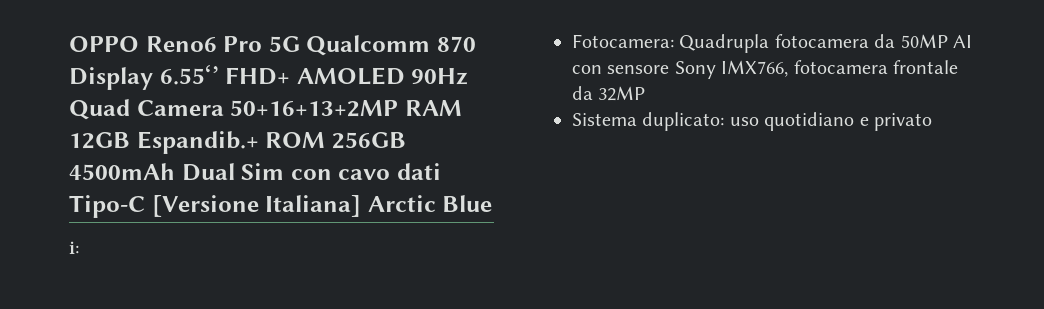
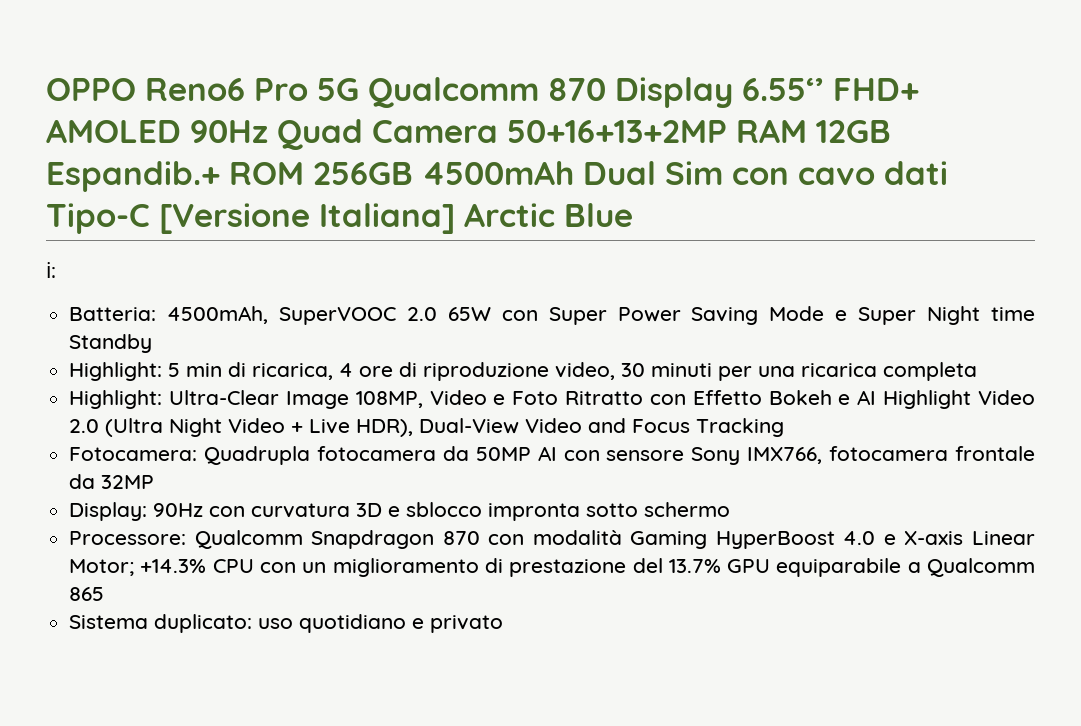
+ Batteria: 4500mAh, SuperVOOC 2.0 65W con Super Power Saving Mode e Super Night time Standby
+ Highlight: 5 min di ricarica, 4 ore di riproduzione video, 30 minuti per una ricarica completa
+ Highlight: Ultra-Clear Image 108MP, Video e Foto Ritratto con Effetto Bokeh e AI Highlight Video 2.0 (Ultra Night Video + Live HDR), Dual-View Video and Focus Tracking
+ Display: 90Hz con curvatura 3D e sblocco impronta sotto schermo
+ Processore: Qualcomm Snapdragon 870 con modalità Gaming HyperBoost 4.0 e X-axis Linear Motor; +14.3% CPU con un miglioramento di prestazione del 13.7% GPU equiparabile a Qualcomm 865

